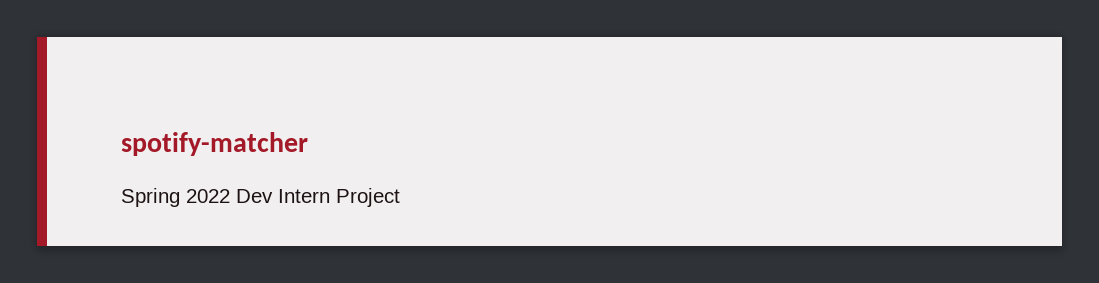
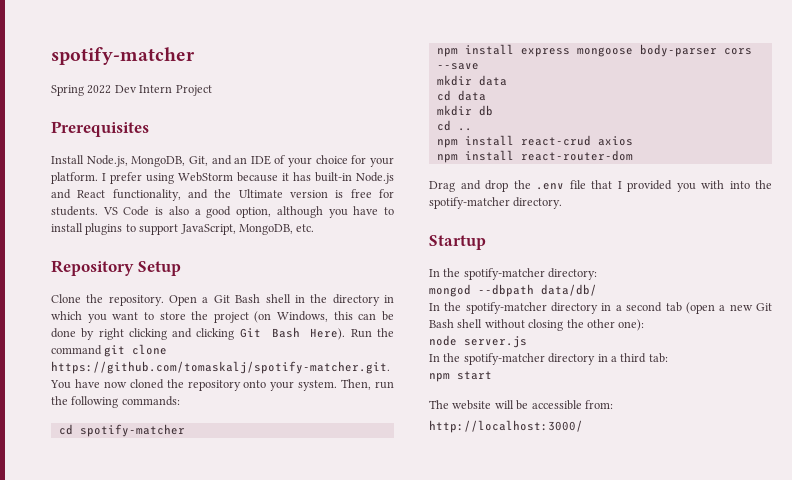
+ Prerequisites
+ Install Node.js, MongoDB, Git, and an IDE of your choice for your platform. I prefer using WebStorm because it has built-in Node.js and React functionality, and the Ultimate version is free for students. VS Code is also a good option, although you have to install plugins to support JavaScript, MongoDB, etc.
+ Repository Setup
+ Clone the repository. Open a Git Bash shell in the directory in which you want to store the project (on Windows, this can be done by right clicking and clicking Git Bash Here). Run the command git clone https://github.com/tomaskalj/spotify-matcher.git. You have now cloned the repository onto your system. Then, run the following commands:
+ cd spotify-matcher
+ npm install express mongoose body-parser cors --save
+ mkdir data
+ cd data
+ mkdir db
+ cd ..
+ npm install react-crud axios
+ npm install react-router-dom
+ Drag and drop the .env file that I provided you with into the spotify-matcher directory.
+ Startup
+ In the spotify-matcher directory:
+ mongod --dbpath data/db/
+ In the spotify-matcher directory in a second tab (open a new Git Bash shell without closing the other one):
+ node server.js
+ In the spotify-matcher directory in a third tab:
+ npm start
+ The website will be accessible from:
+ http://localhost:3000/

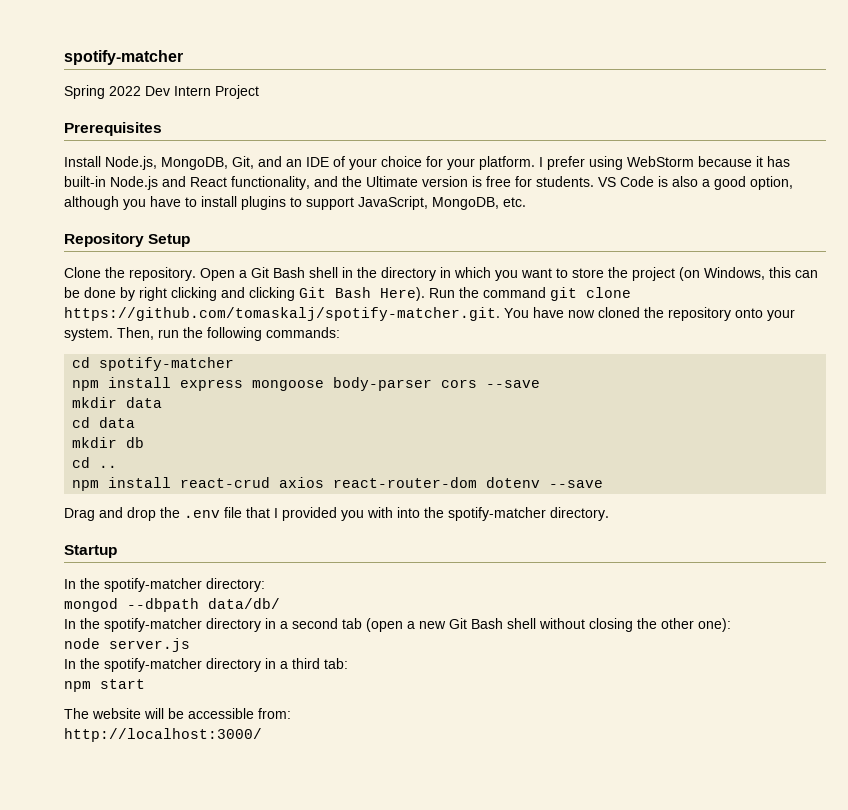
- npm install react-crud axios
- npm install react-router-dom
+ npm install react-crud axios react-router-dom dotenv --save

